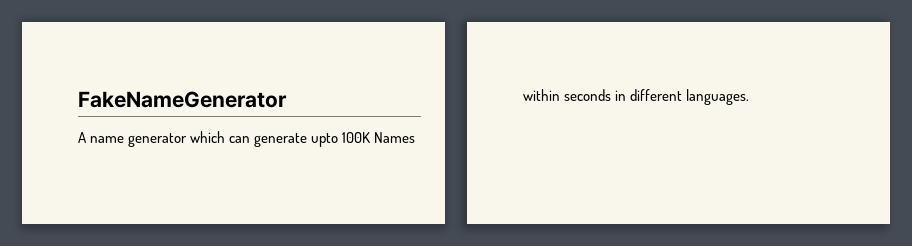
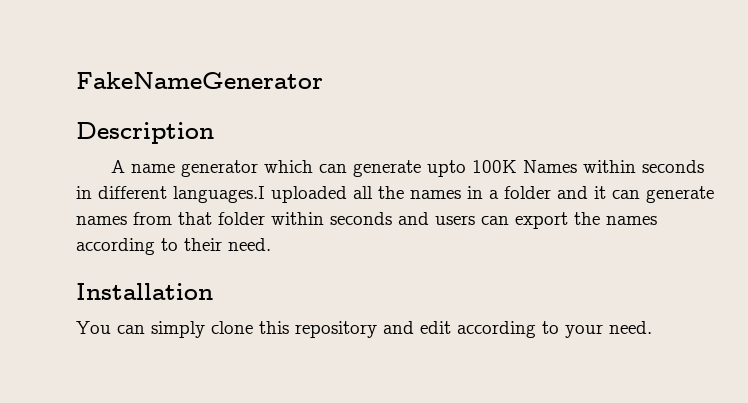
+ Description
- A name generator which can generate upto 100K Names within seconds in different languages.
+ A name generator which can generate upto 100K Names within seconds in different languages.I uploaded all the names in a folder and it can generate names from that folder within seconds and users can export the names according to their need.
+ Installation
+ You can simply clone this repository and edit according to your need.

